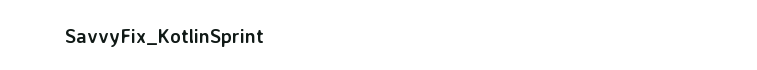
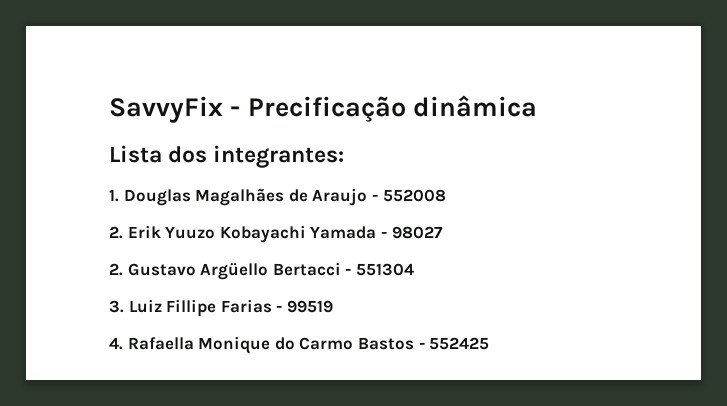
- SavvyFix_KotlinSprint
+ SavvyFix - Precificação dinâmica
+ Lista dos integrantes:
+ 1. Douglas Magalhães de Araujo - 552008
+ 2. Erik Yuuzo Kobayachi Yamada - 98027
+ 2. Gustavo Argüello Bertacci - 551304
+ 3. Luiz Fillipe Farias - 99519
+ 4. Rafaella Monique do Carmo Bastos - 552425

